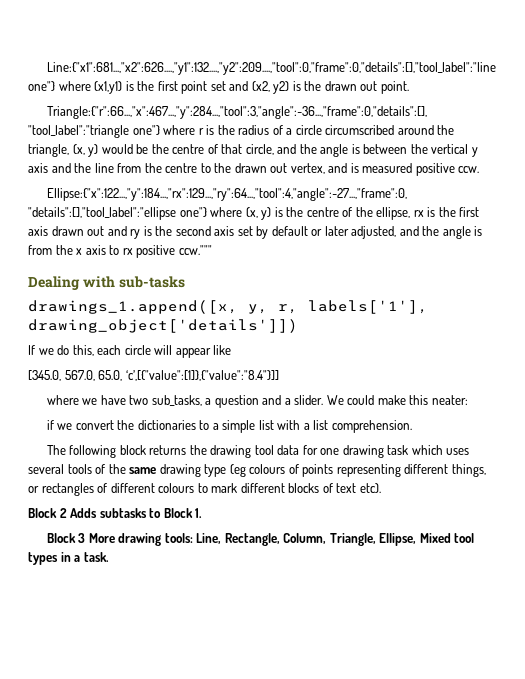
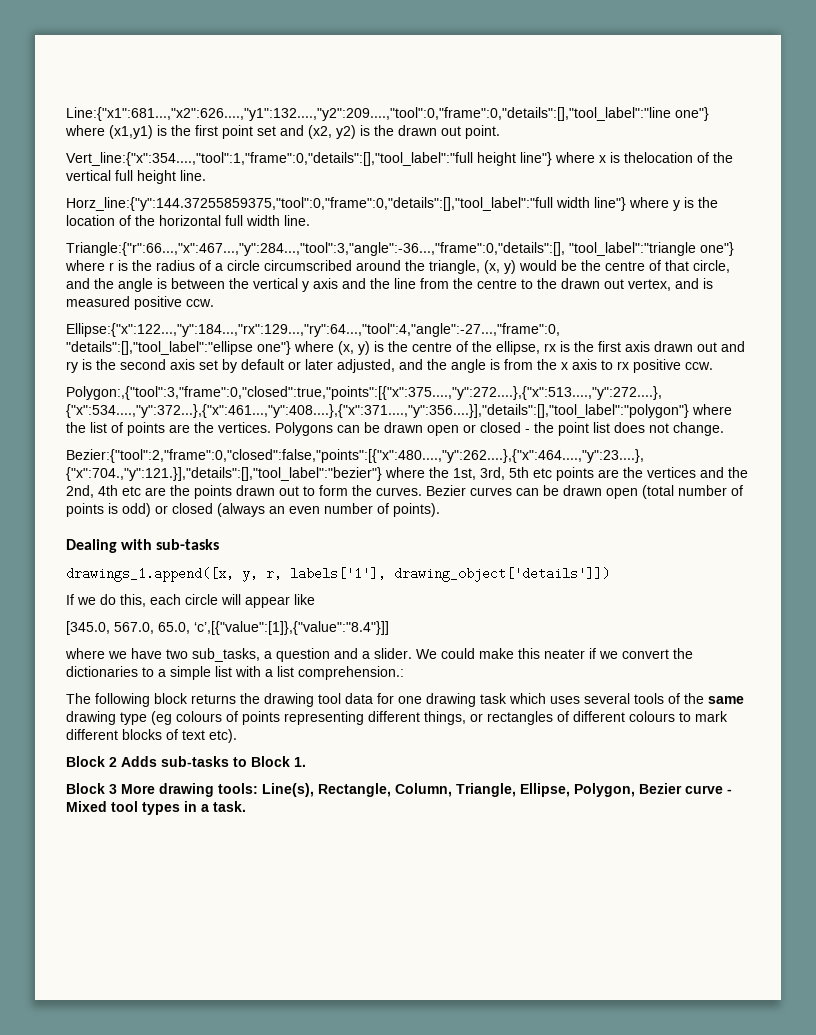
+ Vert_line:{"x":354....,"tool":1,"frame":0,"details":[],"tool_label":"full height line"} where x is thelocation of the vertical full height line.
+ Horz_line:{"y":144.37255859375,"tool":0,"frame":0,"details":[],"tool_label":"full width line"} where y is the location of the horizontal full width line.
- Ellipse:{"x":122...,"y":184...,"rx":129...,"ry":64...,"tool":4,"angle":-27...,"frame":0, "details":[],"tool_label":"ellipse one"} where (x, y) is the centre of the ellipse, rx is the first axis drawn out and ry is the second axis set by default or later adjusted, and the angle is from the x axis to rx positive ccw."""
+ Ellipse:{"x":122...,"y":184...,"rx":129...,"ry":64...,"tool":4,"angle":-27...,"frame":0, "details":[],"tool_label":"ellipse one"} where (x, y) is the centre of the ellipse, rx is the first axis drawn out and ry is the second axis set by default or later adjusted, and the angle is from the x axis to rx positive ccw.
+ Polygon:,{"tool":3,"frame":0,"closed":true,"points":[{"x":375....,"y":272....},{"x":513....,"y":272....}, {"x":534....,"y":372...},{"x":461...,"y":408....},{"x":371....,"y":356....}],"details":[],"tool_label":"polygon"} where the list of points are the vertices. Polygons can be drawn open or closed - the point list does not change.
+ Bezier:{"tool":2,"frame":0,"closed":false,"points":[{"x":480....,"y":262....},{"x":464....,"y":23....}, {"x":704.,"y":121.}],"details":[],"tool_label":"bezier"} where the 1st, 3rd, 5th etc points are the vertices and the 2nd, 4th etc are the points drawn out to form the curves. Bezier curves can be drawn open (total number of points is odd) or closed (always an even number of points).
- We could make this neater:
- if we convert the dictionaries to a simple list with a list comprehension.
+ We could make this neater if we convert the dictionaries to a simple list with a list comprehension.:
- Block 2 Adds subtasks to Block 1.
+ Block 2 Adds sub-tasks to Block 1.
- Block 3 More drawing tools: Line, Rectangle, Column, Triangle, Ellipse, Mixed tool types in a task.
+ Block 3 More drawing tools: Line(s), Rectangle, Column, Triangle, Ellipse, Polygon, Bezier curve - Mixed tool types in a task.

